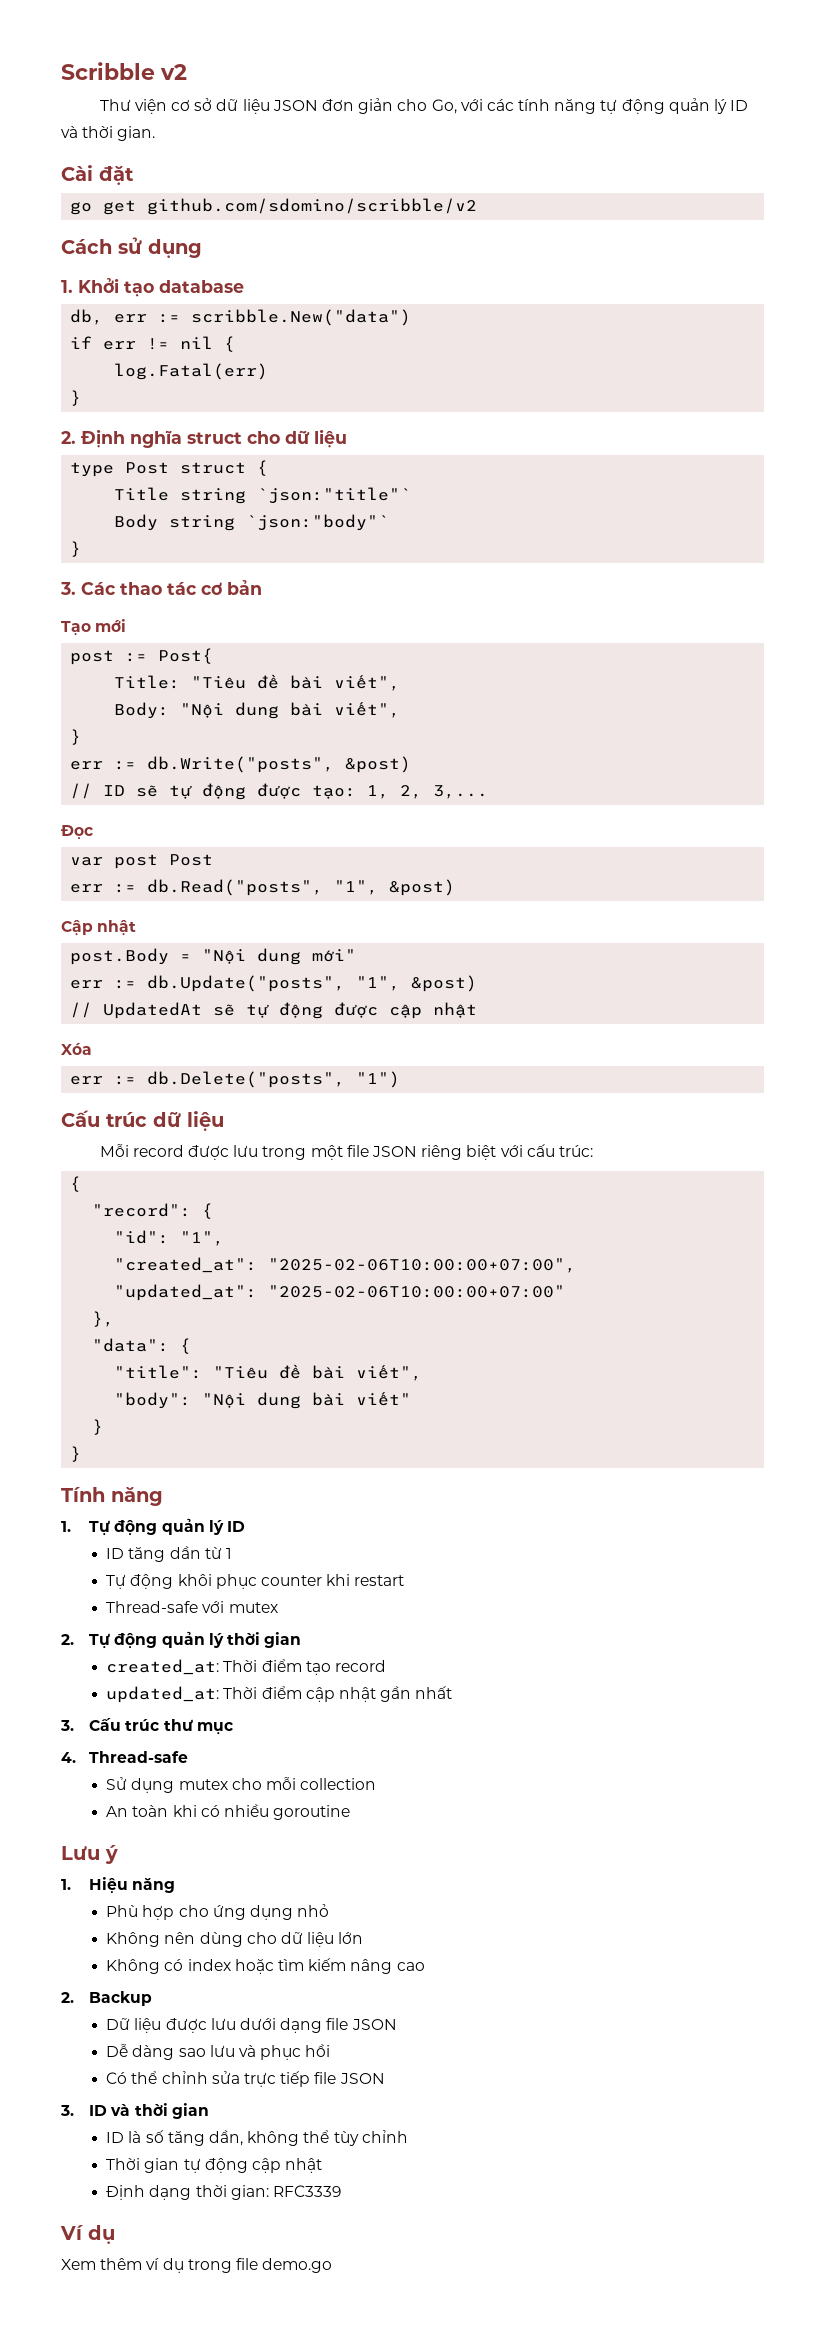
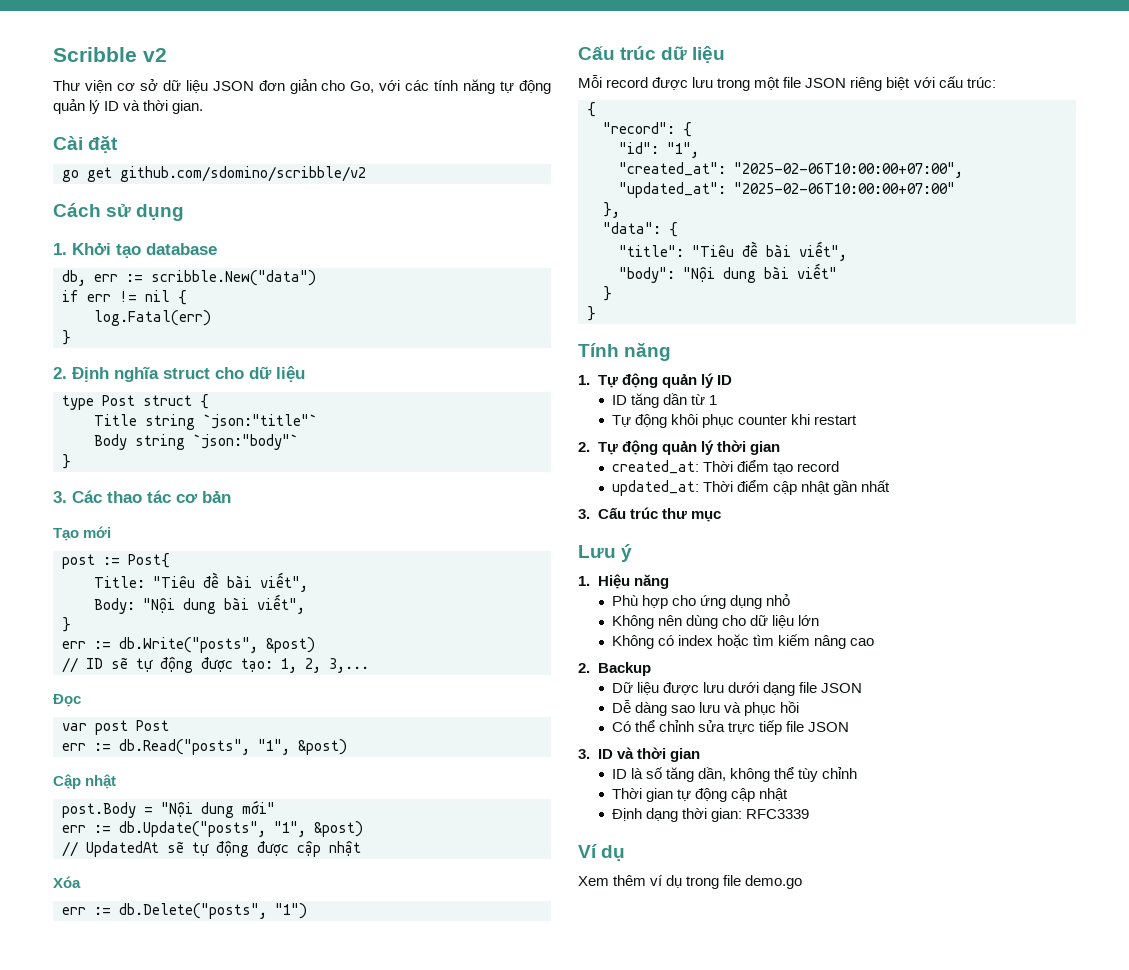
- Thread-safe với mutex
- 4. Thread-safe
- Sử dụng mutex cho mỗi collection
- An toàn khi có nhiều goroutine

